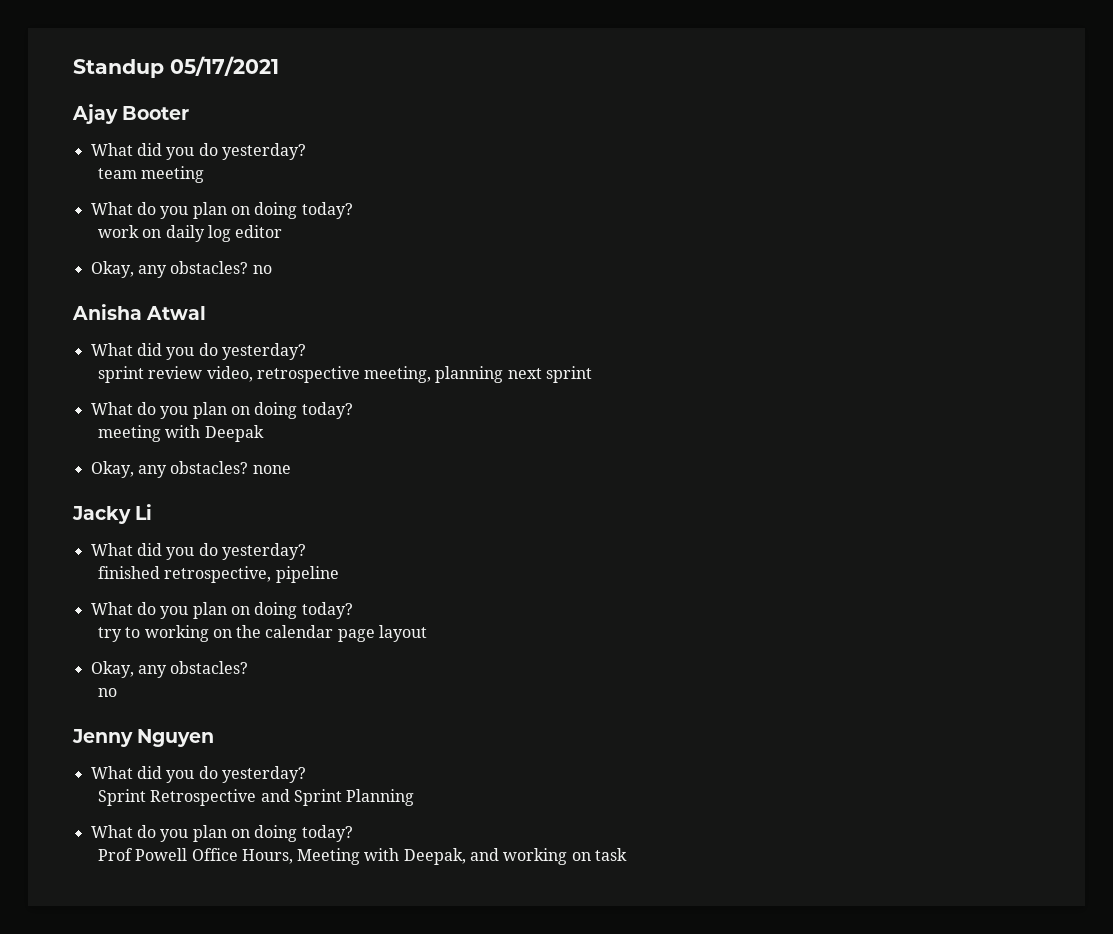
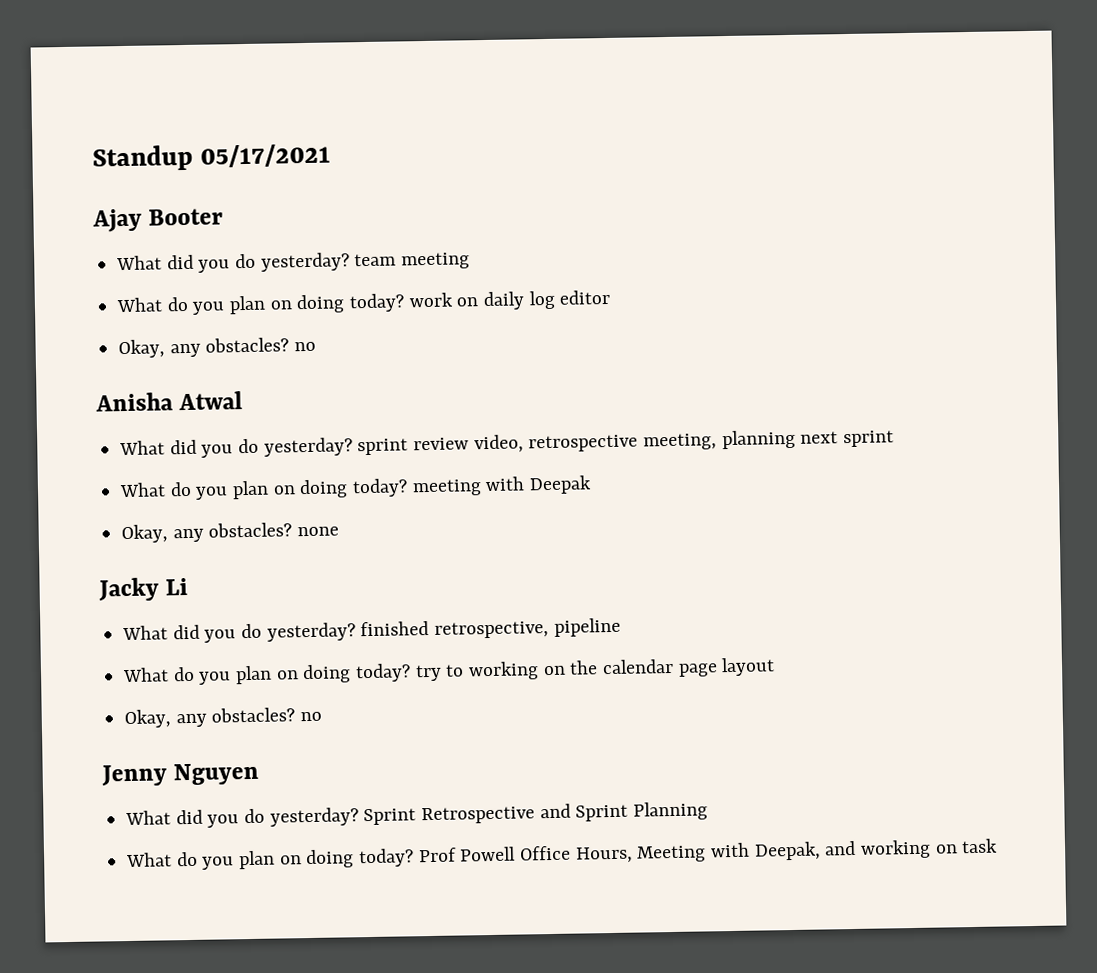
  Ajay Booter
- What did you do yesterday?
- team meeting
- What do you plan on doing today?
- work on daily log editor
+ What did you do yesterday? team meeting
+ What do you plan on doing today? work on daily log editor
  Anisha Atwal
- What did you do yesterday?
- sprint review video, retrospective meeting, planning next sprint
- What do you plan on doing today?
- meeting with Deepak
+ What did you do yesterday? sprint review video, retrospective meeting, planning next sprint
+ What do you plan on doing today? meeting with Deepak
  Jacky Li
- What did you do yesterday?
- finished retrospective, pipeline
- What do you plan on doing today?
- try to working on the calendar page layout
- Okay, any obstacles?
- no
+ What did you do yesterday? finished retrospective, pipeline
+ What do you plan on doing today? try to working on the calendar page layout
+ Okay, any obstacles? no
  Jenny Nguyen
- What did you do yesterday?
- Sprint Retrospective and Sprint Planning
- What do you plan on doing today?
- Prof Powell Office Hours, Meeting with Deepak, and working on task
+ What did you do yesterday? Sprint Retrospective and Sprint Planning
+ What do you plan on doing today? Prof Powell Office Hours, Meeting with Deepak, and working on task

